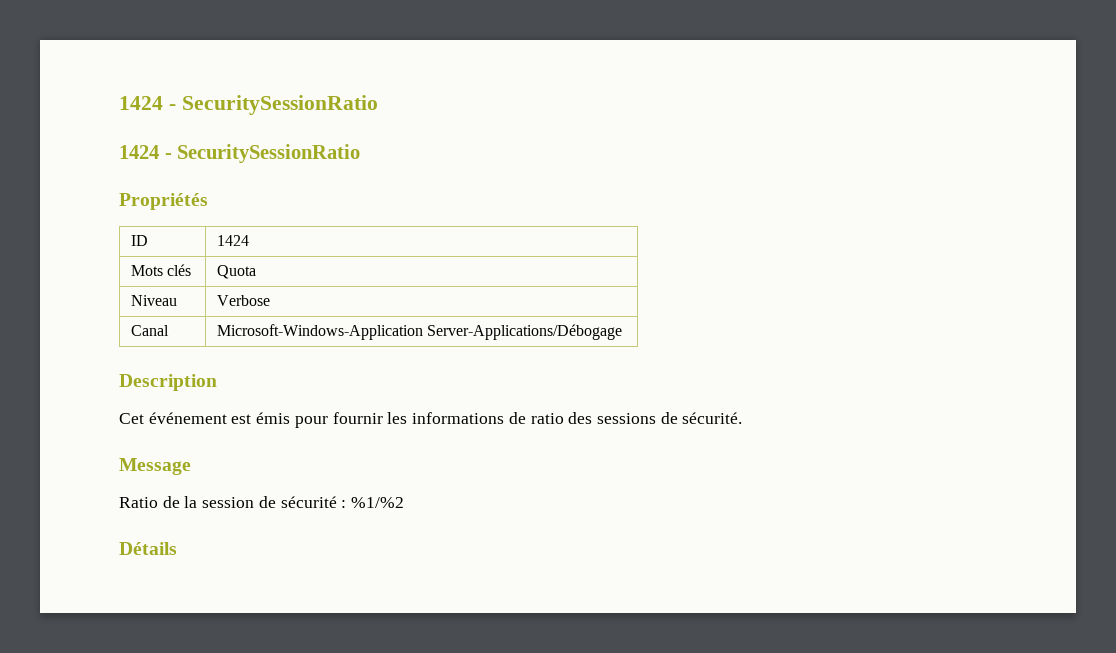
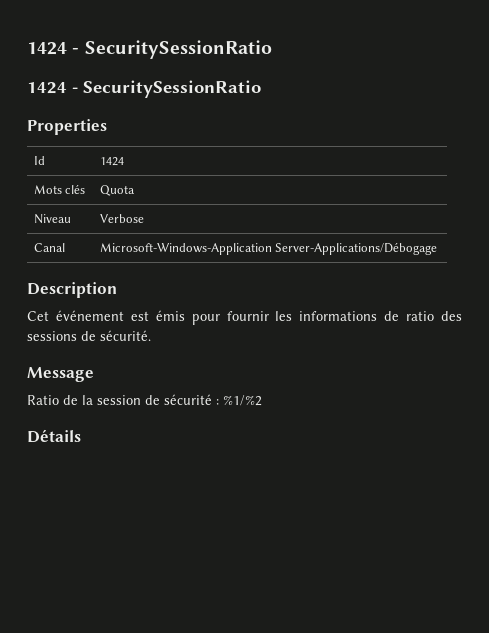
- Propriétés
- ID | 1424
+ Properties
+ Id | 1424

